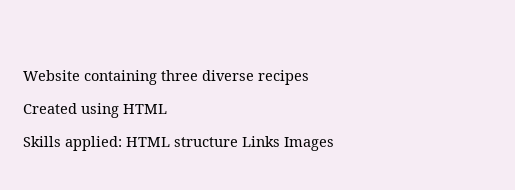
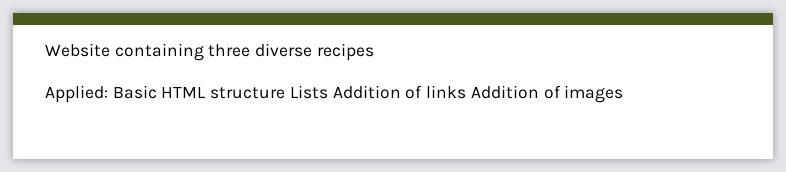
- Created using HTML
- Skills applied: HTML structure Links Images
+ Applied: Basic HTML structure Lists Addition of links Addition of images

